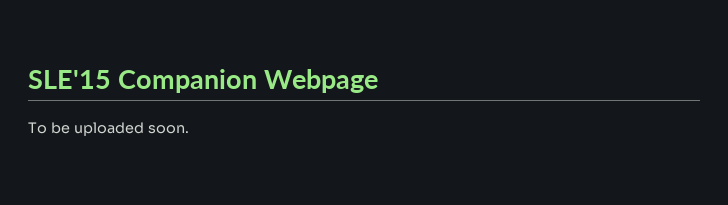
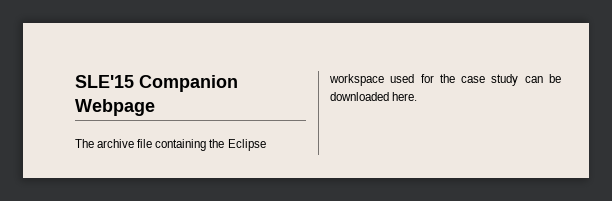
- To be uploaded soon.
+ The archive file containing the Eclipse workspace used for the case study can be downloaded here.

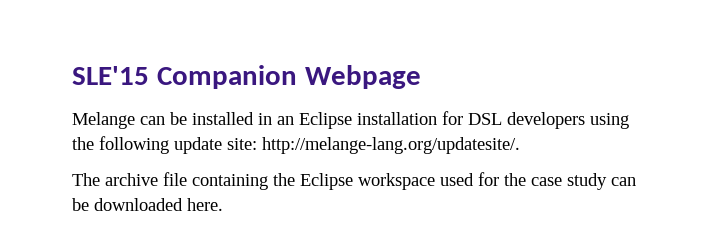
+ Melange can be installed in an Eclipse installation for DSL developers using the following update site: http://melange-lang.org/updatesite/.

